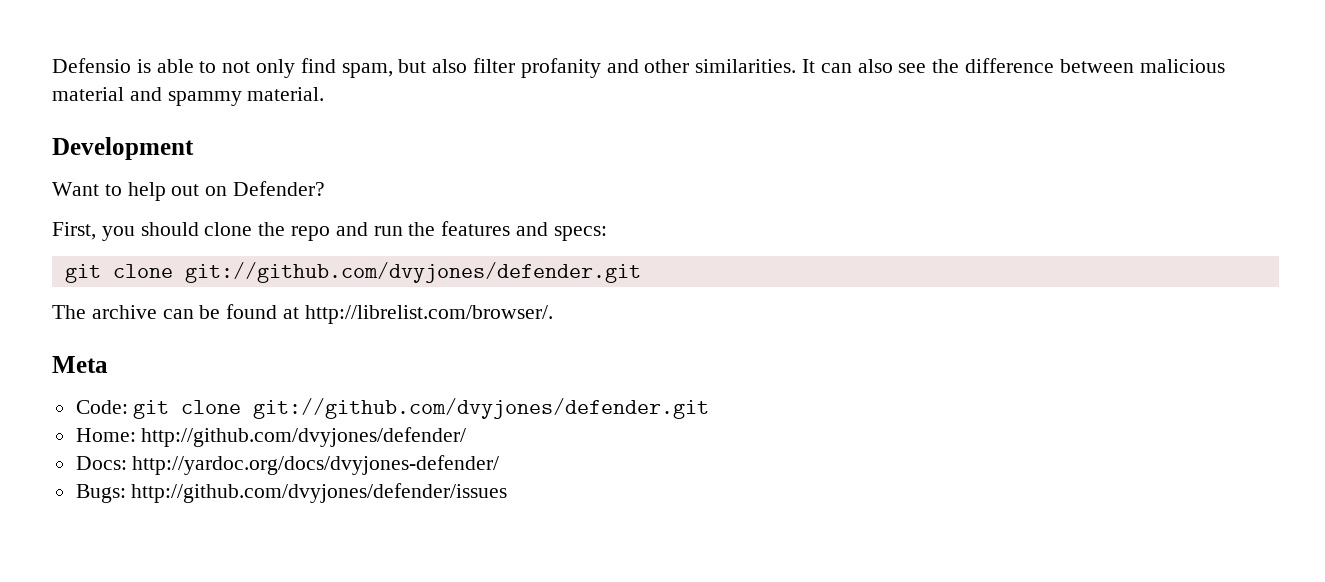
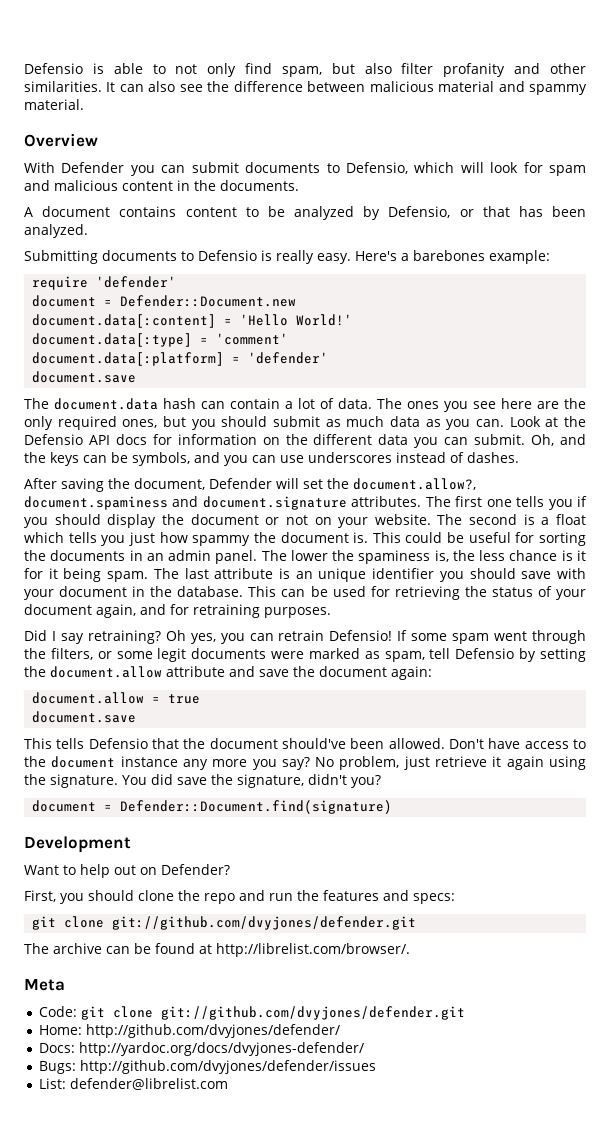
+ Overview
+ With Defender you can submit documents to Defensio, which will look for spam and malicious content in the documents.
+ A document contains content to be analyzed by Defensio, or that has been analyzed.
+ Submitting documents to Defensio is really easy. Here's a barebones example:
+ require 'defender'
+ document = Defender::Document.new
+ document.data[:content] = 'Hello World!'
+ document.data[:type] = 'comment'
+ document.data[:platform] = 'defender'
+ document.save
+ The document.data hash can contain a lot of data. The ones you see here are the only required ones, but you should submit as much data as you can. Look at the Defensio API docs for information on the different data you can submit. Oh, and the keys can be symbols, and you can use underscores instead of dashes.
+ After saving the document, Defender will set the document.allow?, document.spaminess and document.signature attributes. The first one tells you if you should display the document or not on your website. The second is a float which tells you just how spammy the document is. This could be useful for sorting the documents in an admin panel. The lower the spaminess is, the less chance is it for it being spam. The last attribute is an unique identifier you should save with your document in the database. This can be used for retrieving the status of your document again, and for retraining purposes.
+ Did I say retraining? Oh yes, you can retrain Defensio! If some spam went through the filters, or some legit documents were marked as spam, tell Defensio by setting the document.allow attribute and save the document again:
+ document.allow = true
+ document.save
+ This tells Defensio that the document should've been allowed. Don't have access to the document instance any more you say? No problem, just retrieve it again using the signature. You did save the signature, didn't you?
+ document = Defender::Document.find(signature)
+ List: defender@librelist.com

